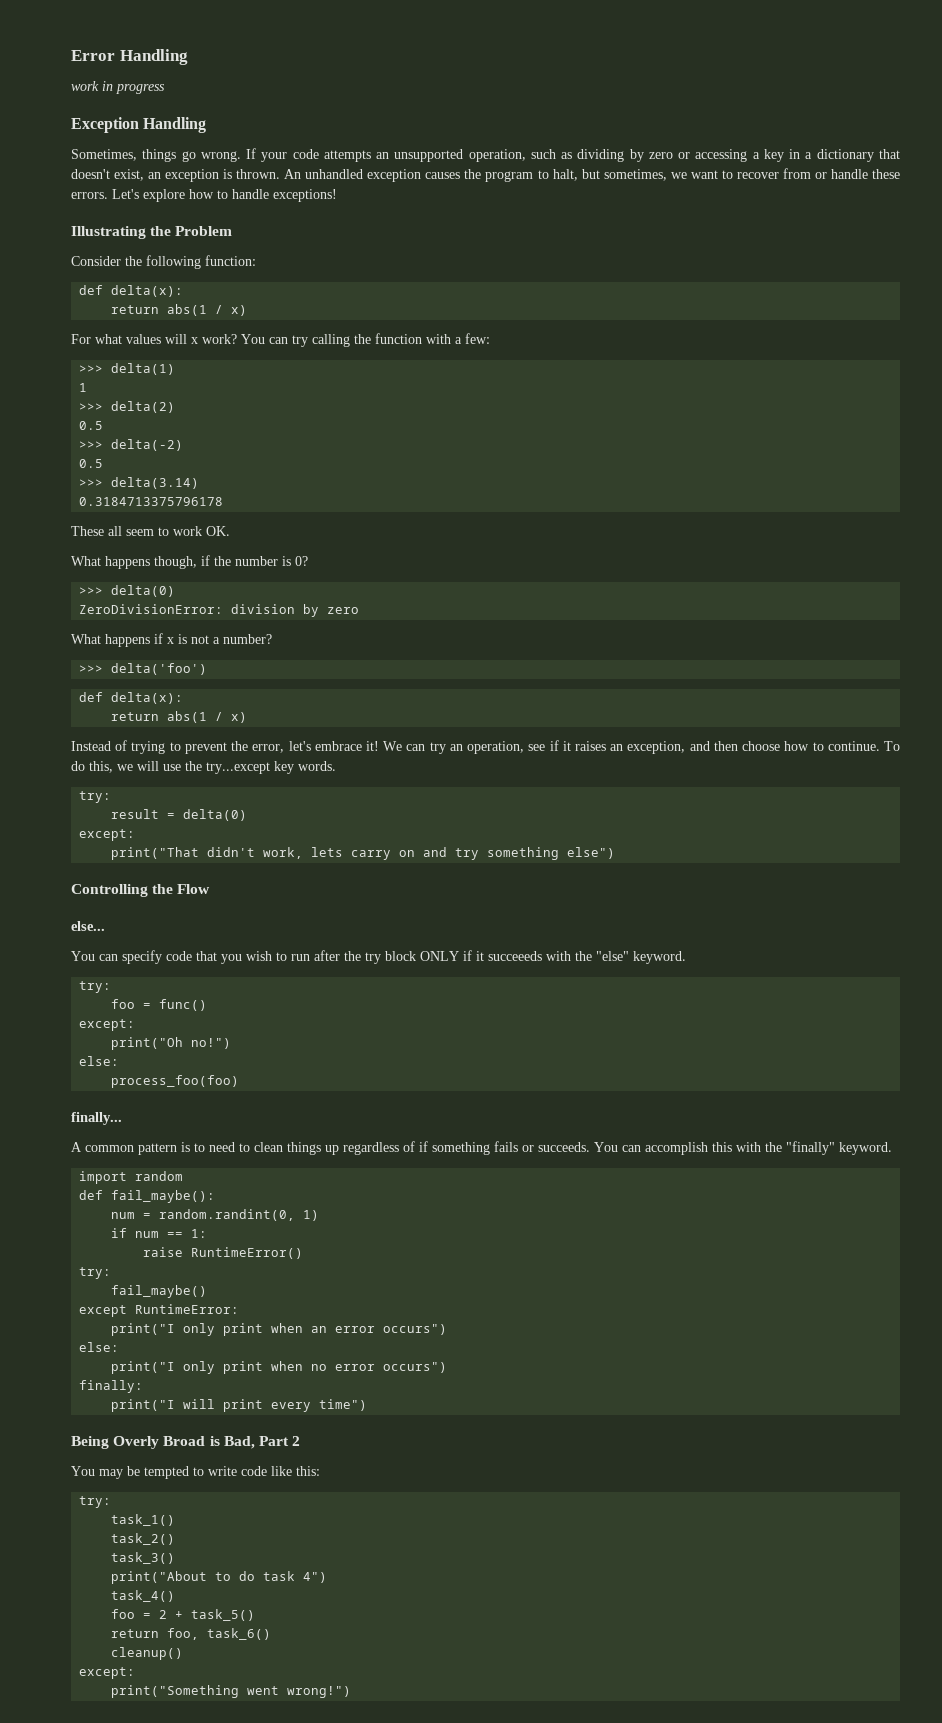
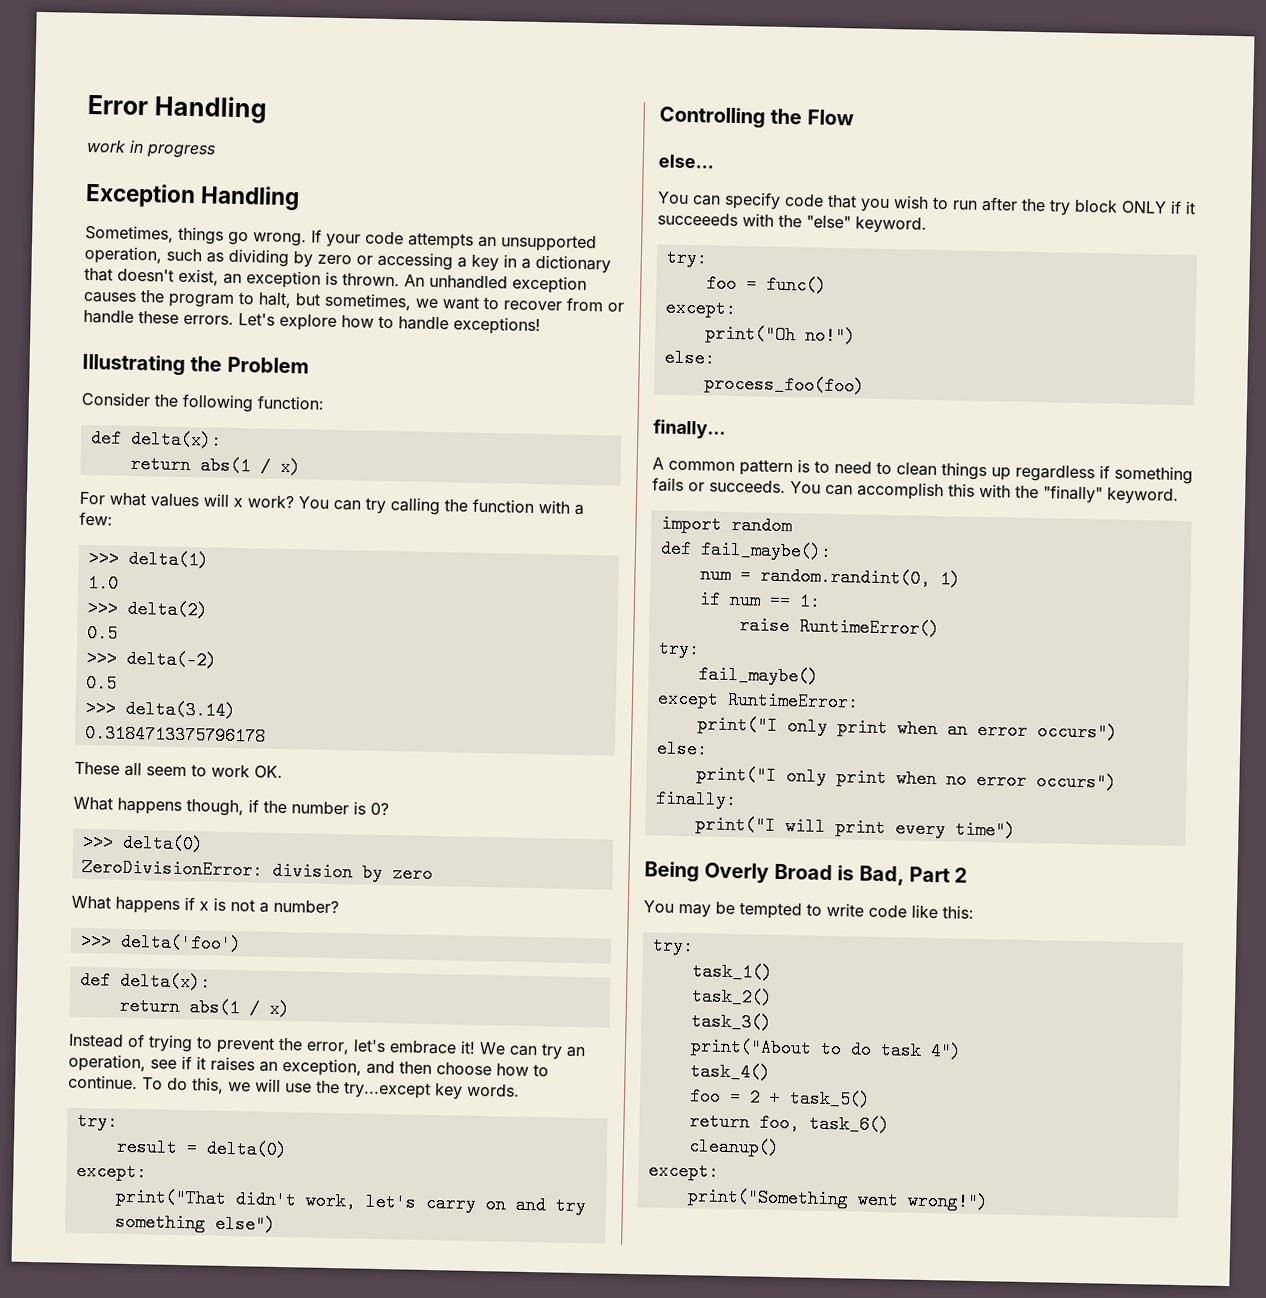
- 1
+ 1.0
- print("That didn't work, lets carry on and try something else")
+ print("That didn't work, let's carry on and try something else")
- A common pattern is to need to clean things up regardless of if something fails or succeeds.
+ A common pattern is to need to clean things up regardless if something fails or succeeds.

